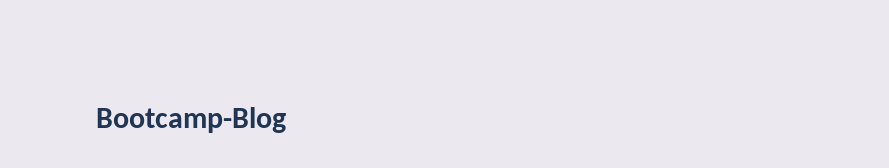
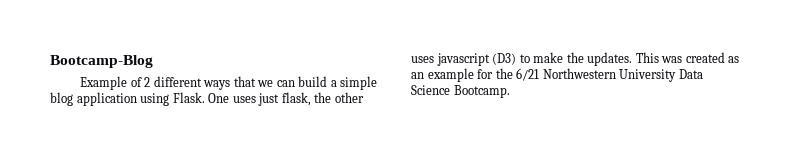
+ Example of 2 different ways that we can build a simple blog application using Flask. One uses just flask, the other uses javascript (D3) to make the updates. This was created as an example for the 6/21 Northwestern University Data Science Bootcamp.

